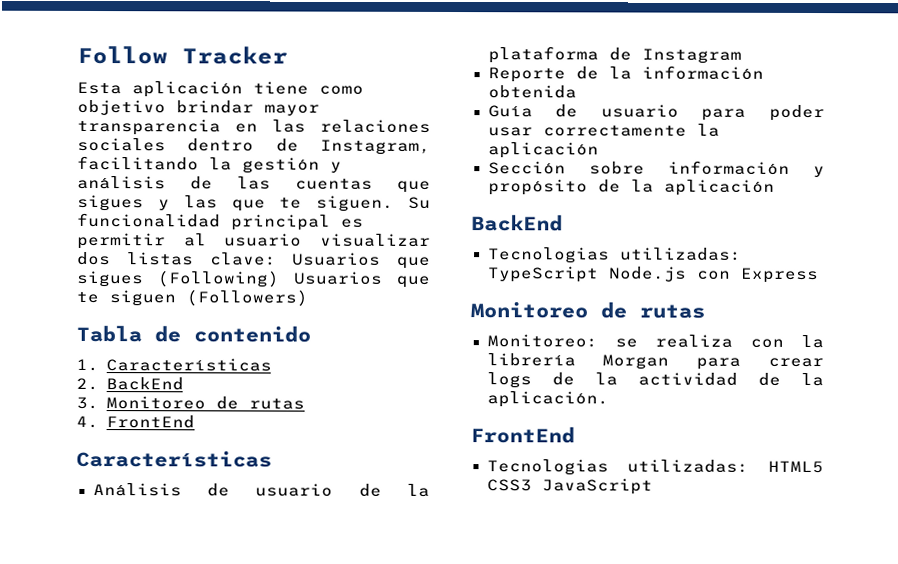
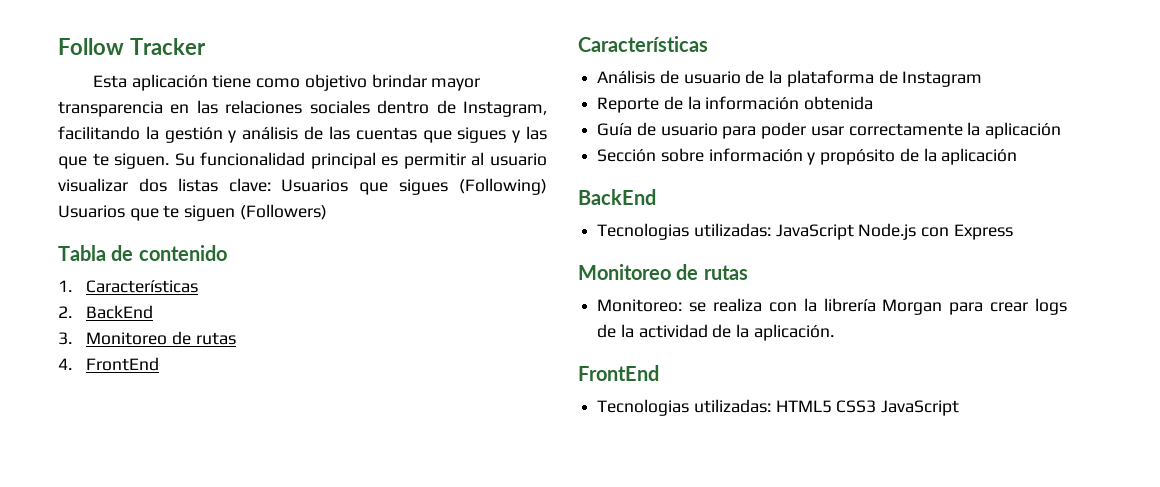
- Tecnologias utilizadas: TypeScript Node.js con Express
+ Tecnologias utilizadas: JavaScript Node.js con Express

